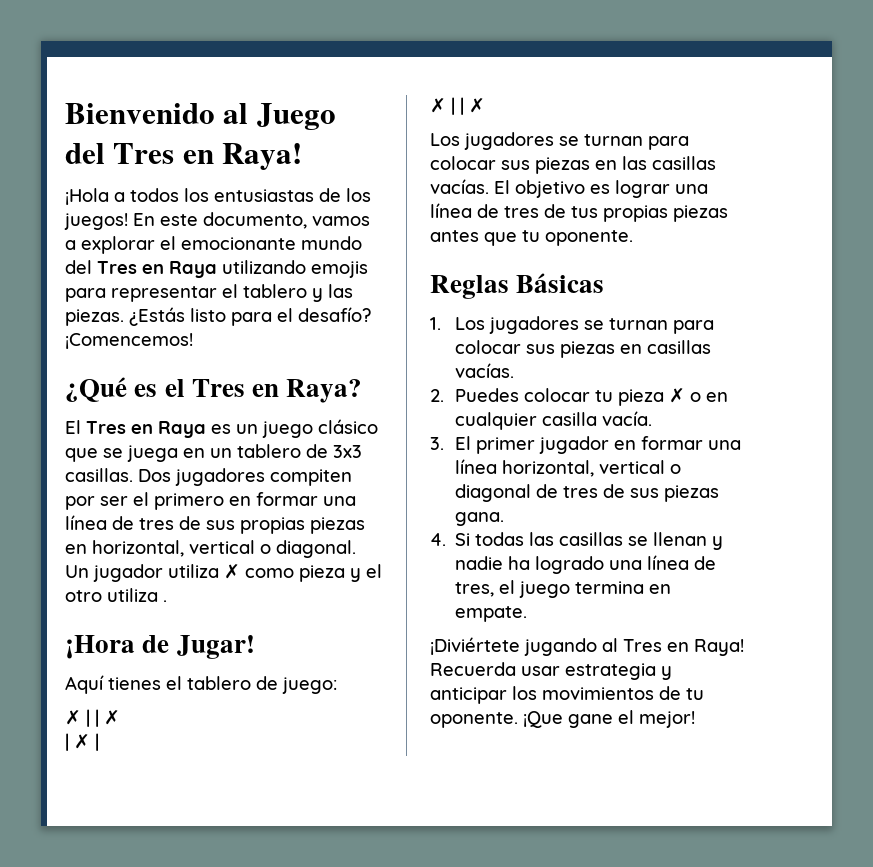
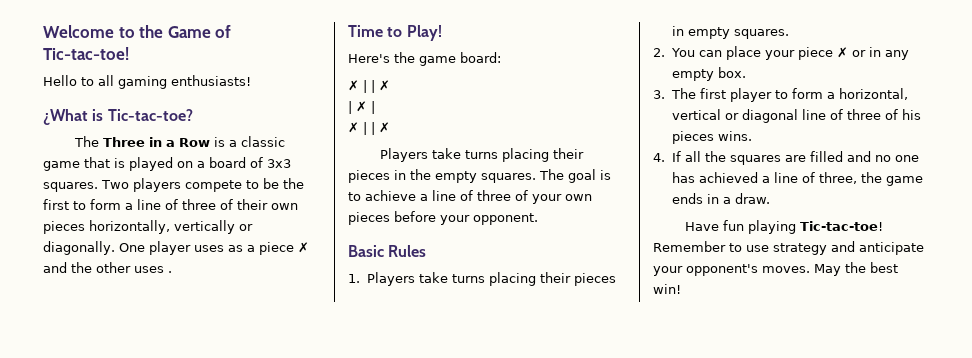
- Bienvenido al Juego del Tres en Raya!
- ¡Hola a todos los entusiastas de los juegos! En este documento, vamos a explorar el emocionante mundo del Tres en Raya utilizando emojis para representar el tablero y las piezas. ¿Estás listo para el desafío? ¡Comencemos!
- ¿Qué es el Tres en Raya?
- El Tres en Raya es un juego clásico que se juega en un tablero de 3x3 casillas. Dos jugadores compiten por ser el primero en formar una línea de tres de sus propias piezas en horizontal, vertical o diagonal. Un jugador utiliza ✗ como pieza y el otro utiliza .
- ¡Hora de Jugar!
- Aquí tienes el tablero de juego:
+ Welcome to the Game of Tic-tac-toe!
+ Hello to all gaming enthusiasts!
+ ¿What is Tic-tac-toe?
+ The Three in a Row is a classic game that is played on a board of 3x3 squares. Two players compete to be the first to form a line of three of their own pieces horizontally, vertically or diagonally. One player uses as a piece ✗ and the other uses .
+ Time to Play!
+ Here's the game board:
- Los jugadores se turnan para colocar sus piezas en las casillas vacías. El objetivo es lograr una línea de tres de tus propias piezas antes que tu oponente.
- Reglas Básicas
- 1. Los jugadores se turnan para colocar sus piezas en casillas vacías.
- 2. Puedes colocar tu pieza ✗ o en cualquier casilla vacía.
- 3. El primer jugador en formar una línea horizontal, vertical o diagonal de tres de sus piezas gana.
- 4. Si todas las casillas se llenan y nadie ha logrado una línea de tres, el juego termina en empate.
- ¡Diviértete jugando al Tres en Raya! Recuerda usar estrategia y anticipar los movimientos de tu oponente. ¡Que gane el mejor!
+ Players take turns placing their pieces in the empty squares. The goal is to achieve a line of three of your own pieces before your opponent.
+ Basic Rules
+ 1. Players take turns placing their pieces in empty squares.
+ 2. You can place your piece ✗ or in any empty box.
+ 3. The first player to form a horizontal, vertical or diagonal line of three of his pieces wins.
+ 4. If all the squares are filled and no one has achieved a line of three, the game ends in a draw.
+ Have fun playing Tic-tac-toe! Remember to use strategy and anticipate your opponent's moves. May the best win!

